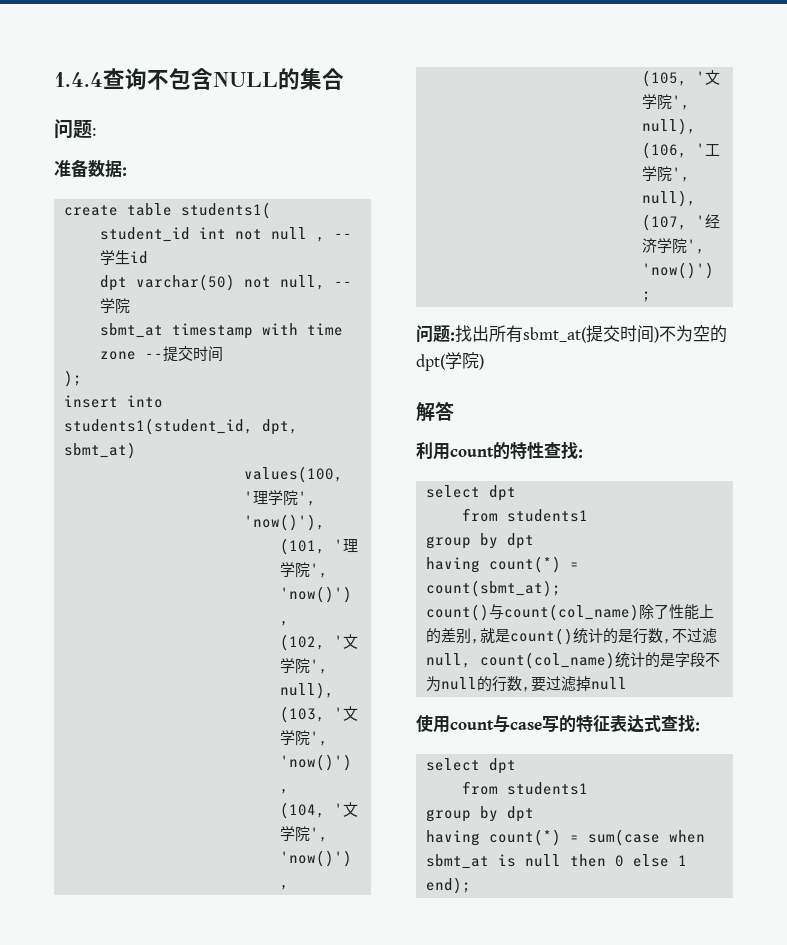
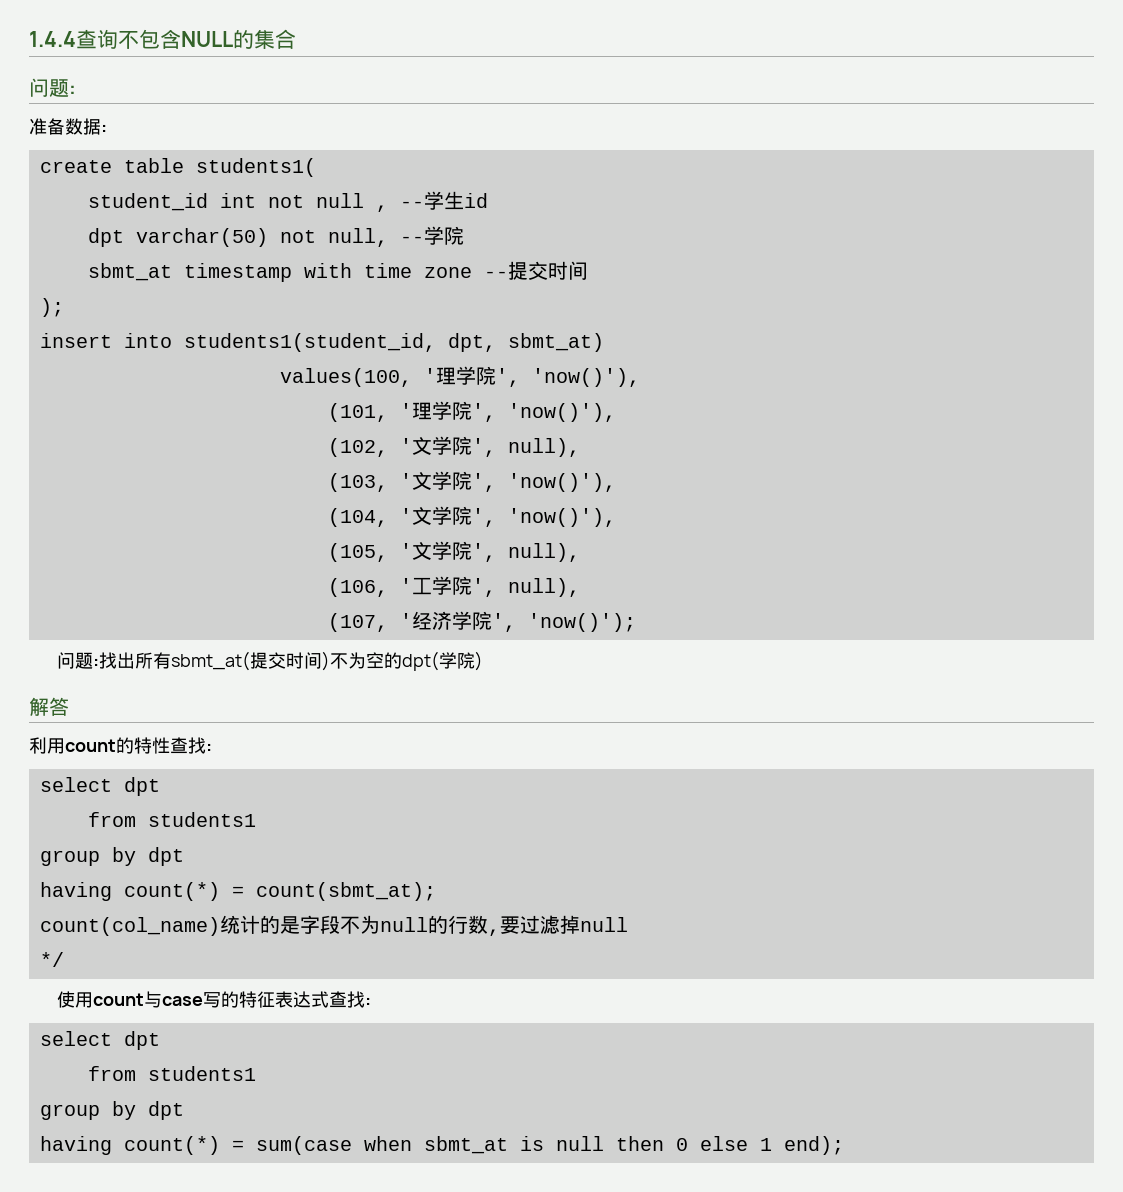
- count()与count(col_name)除了性能上的差别,就是count()统计的是行数,不过滤null, count(col_name)统计的是字段不为null的行数,要过滤掉null
+ count(col_name)统计的是字段不为null的行数,要过滤掉null
+ */

